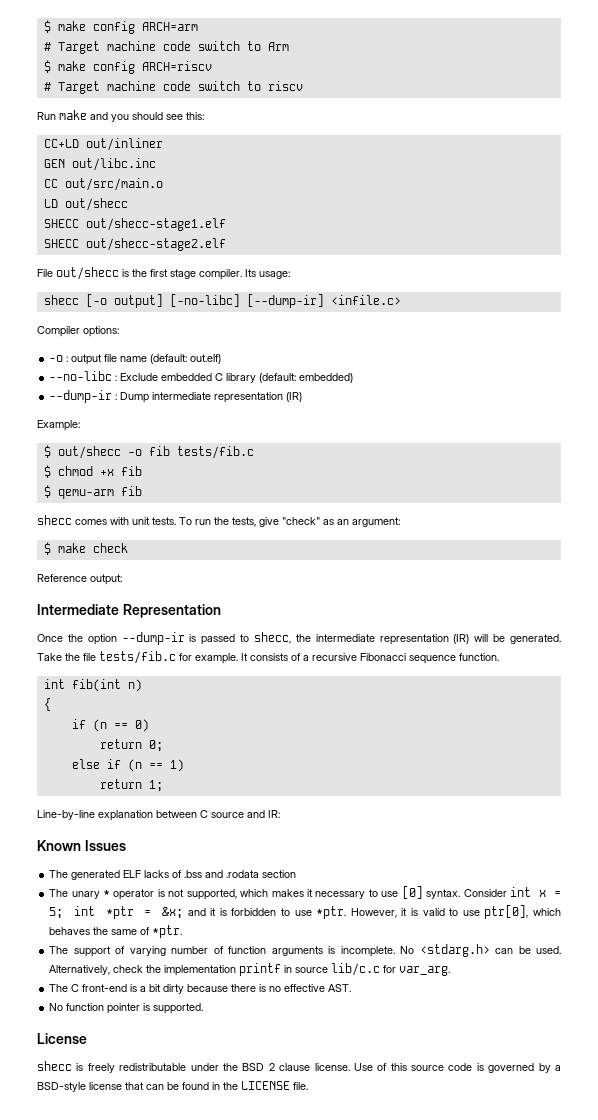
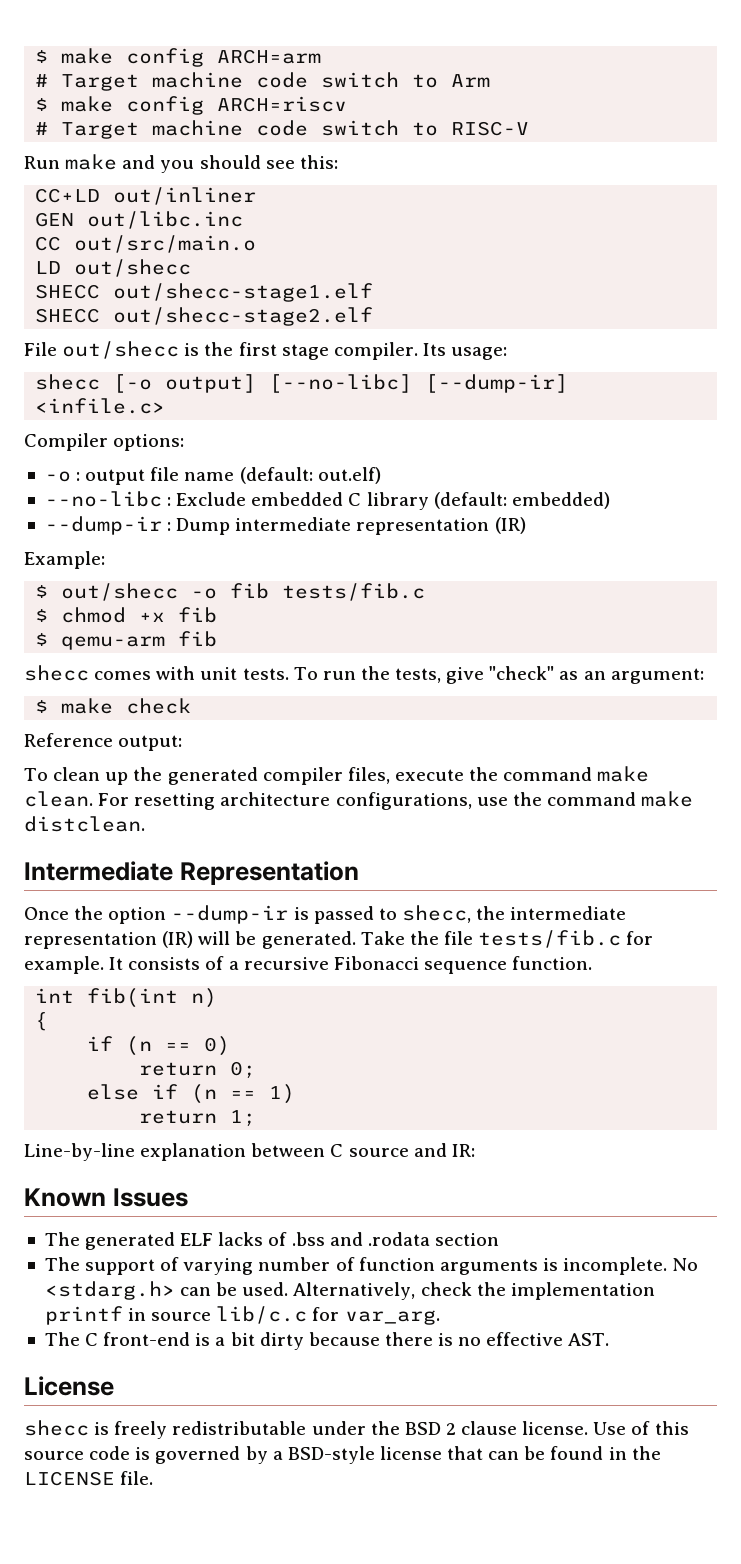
- # Target machine code switch to riscv
+ # Target machine code switch to RISC-V
- shecc [-o output] [-no-libc] [--dump-ir] <infile.c>
+ shecc [-o output] [--no-libc] [--dump-ir] <infile.c>
+ To clean up the generated compiler files, execute the command make clean. For resetting architecture configurations, use the command make distclean.
- The unary * operator is not supported, which makes it necessary to use [0] syntax. Consider int x = 5; int *ptr = &x; and it is forbidden to use *ptr. However, it is valid to use ptr[0], which behaves the same of *ptr.
- No function pointer is supported.

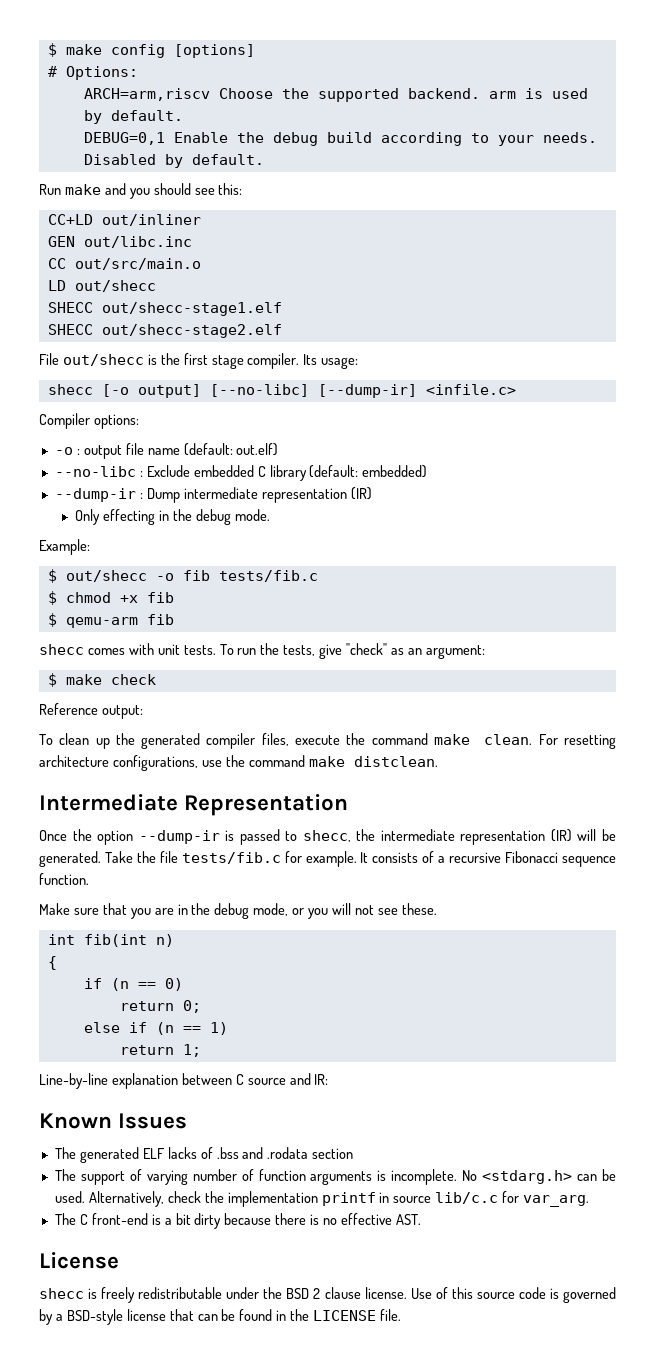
- $ make config ARCH=arm
- # Target machine code switch to Arm
- $ make config ARCH=riscv
- # Target machine code switch to RISC-V
+ $ make config [options]
+ # Options:
+ ARCH=arm,riscv Choose the supported backend. arm is used by default.
+ DEBUG=0,1 Enable the debug build according to your needs. Disabled by default.
+ Only effecting in the debug mode.
+ Make sure that you are in the debug mode, or you will not see these.

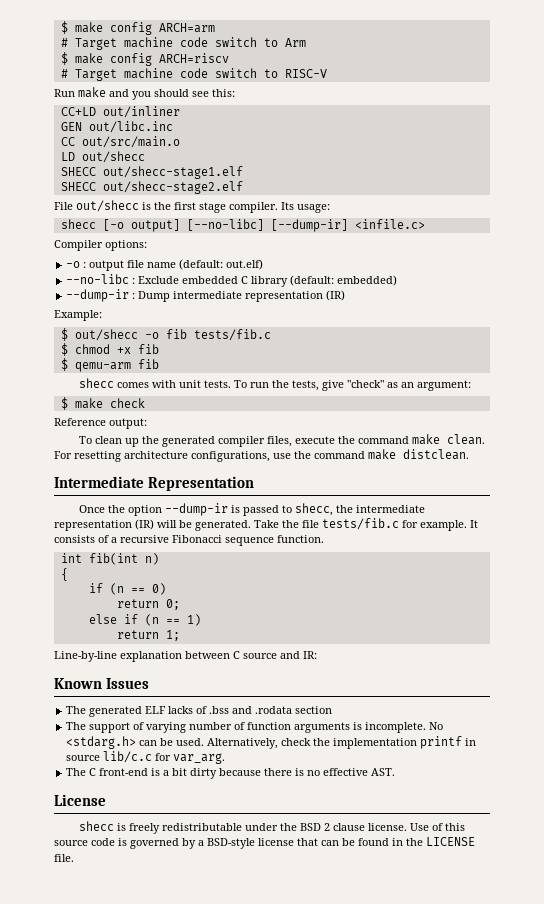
- $ make config [options]
- # Options:
- ARCH=arm,riscv Choose the supported backend. arm is used by default.
- DEBUG=0,1 Enable the debug build according to your needs. Disabled by default.
+ $ make config ARCH=arm
+ # Target machine code switch to Arm
+ $ make config ARCH=riscv
+ # Target machine code switch to RISC-V
- Only effecting in the debug mode.
- Make sure that you are in the debug mode, or you will not see these.

